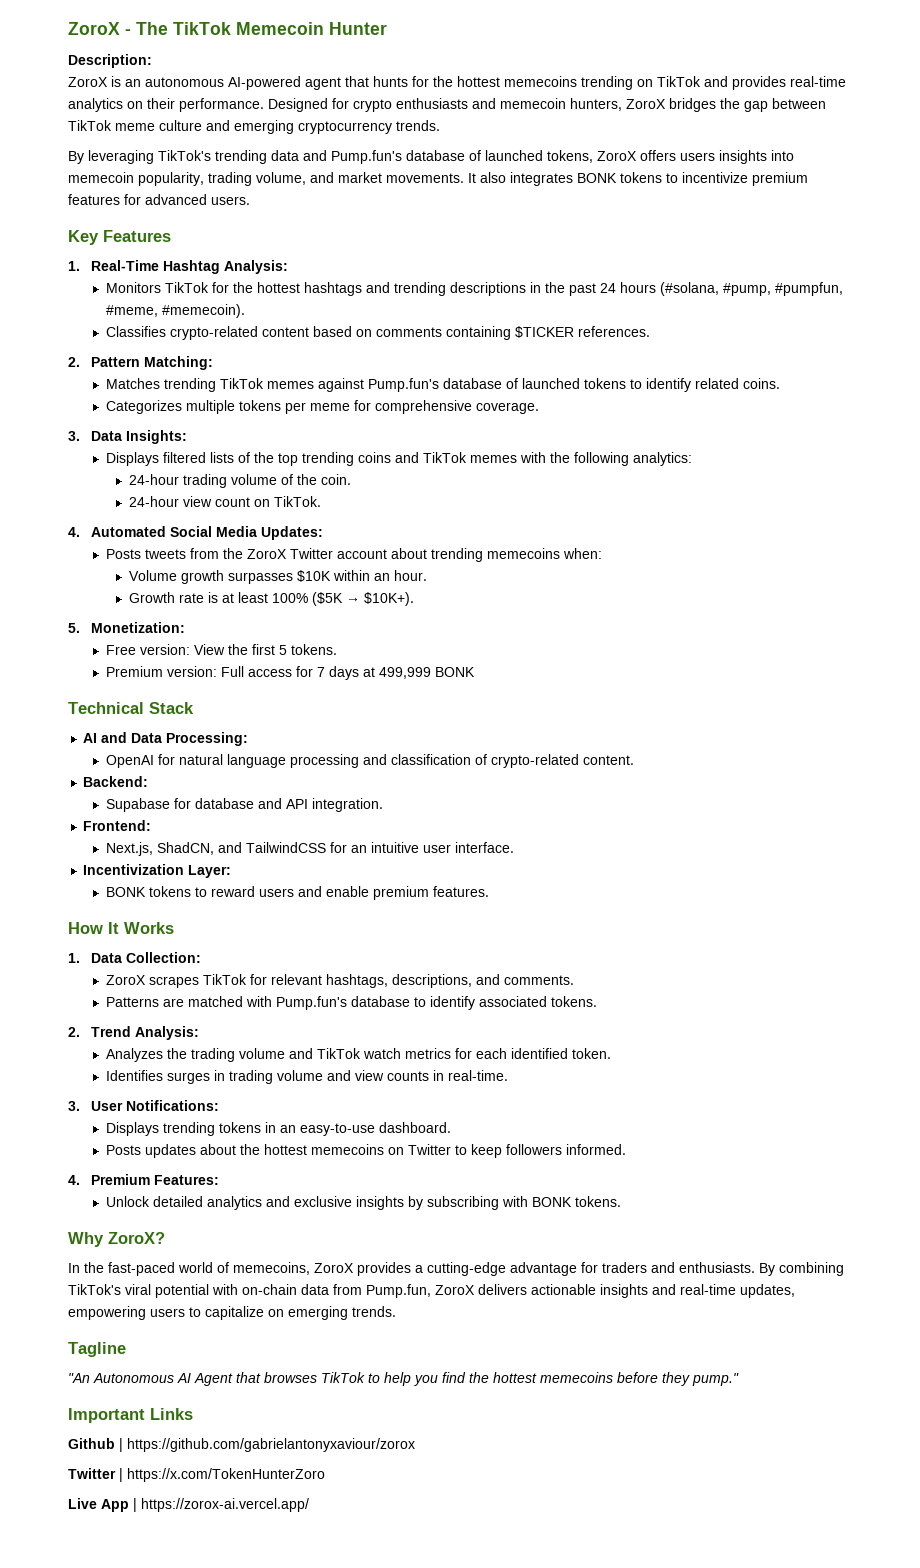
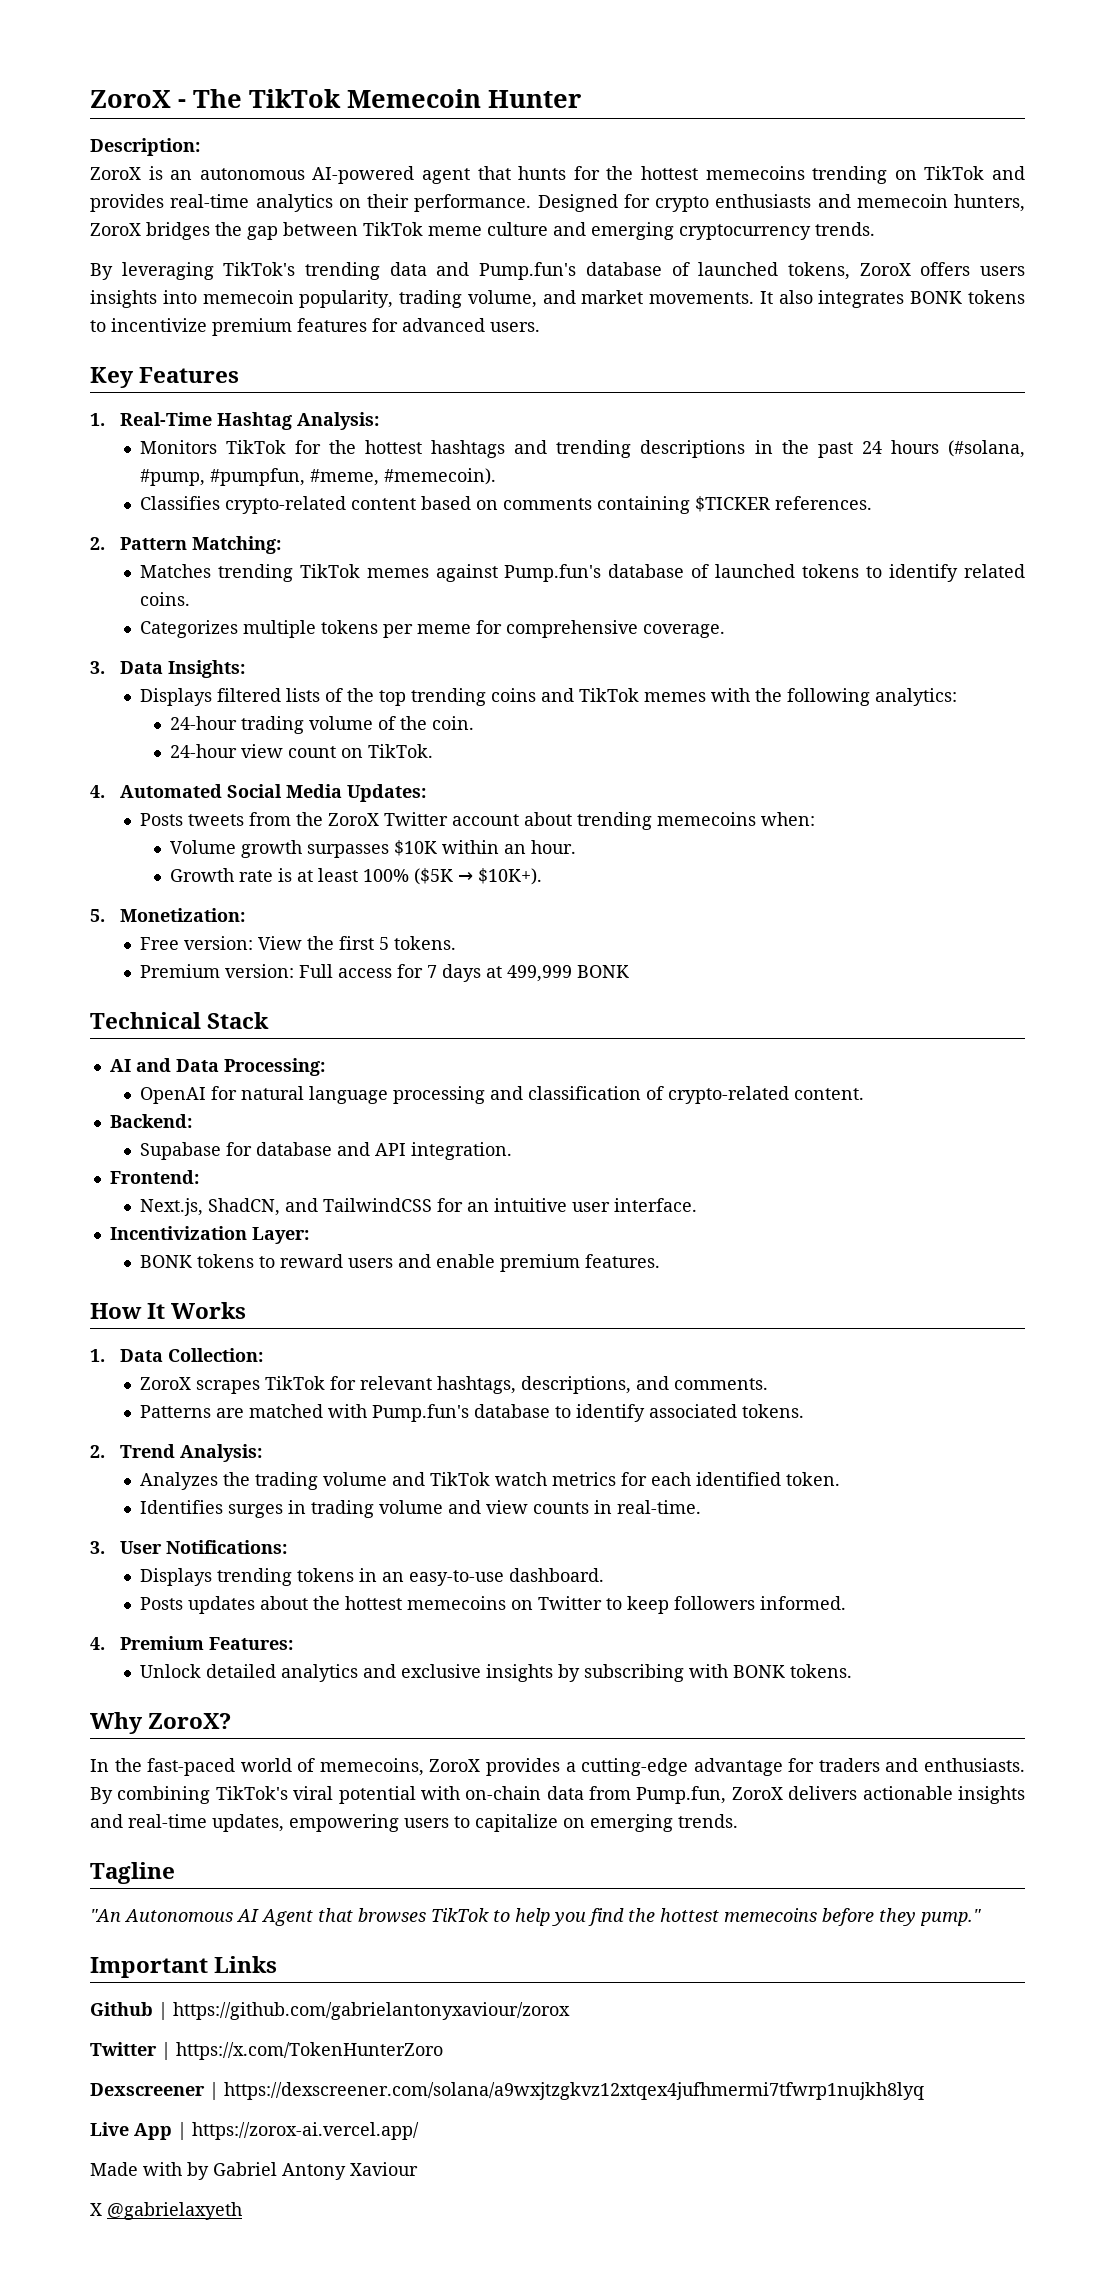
+ Dexscreener | https://dexscreener.com/solana/a9wxjtzgkvz12xtqex4jufhmermi7tfwrp1nujkh8lyq
+ Made with by Gabriel Antony Xaviour
+ X @gabrielaxyeth

